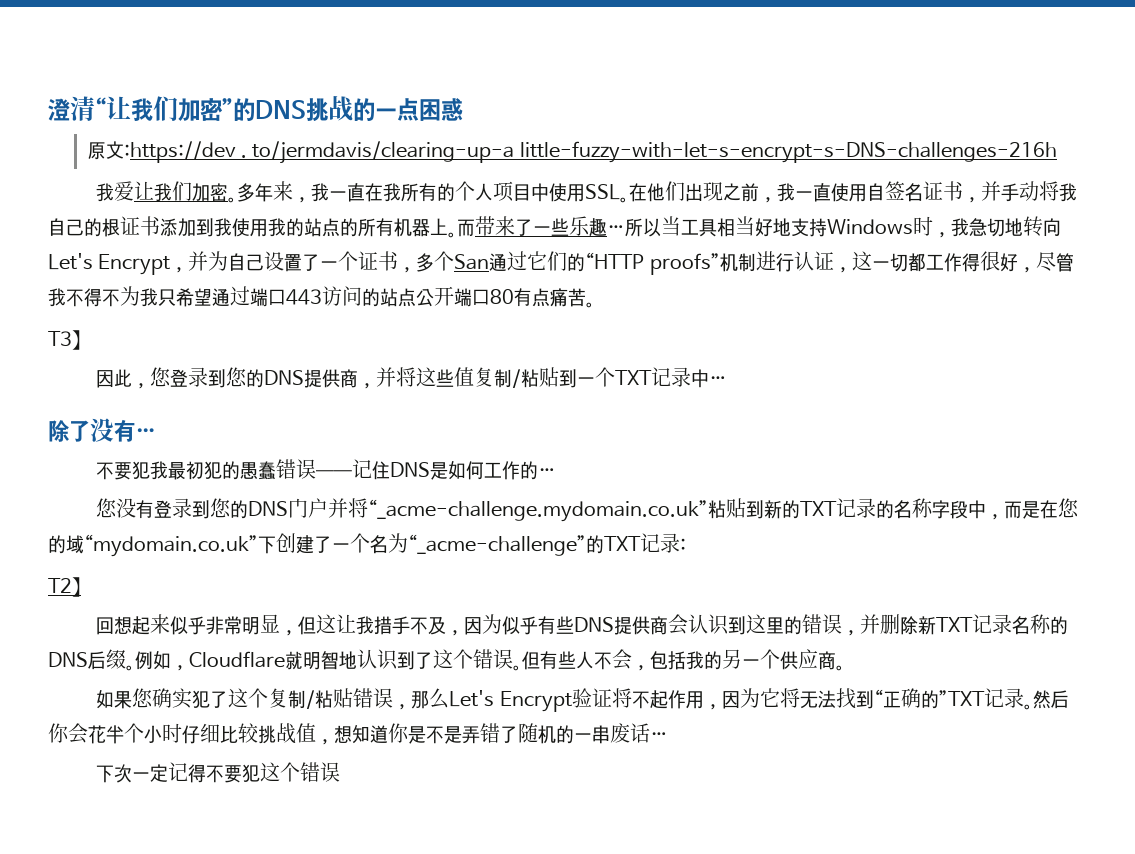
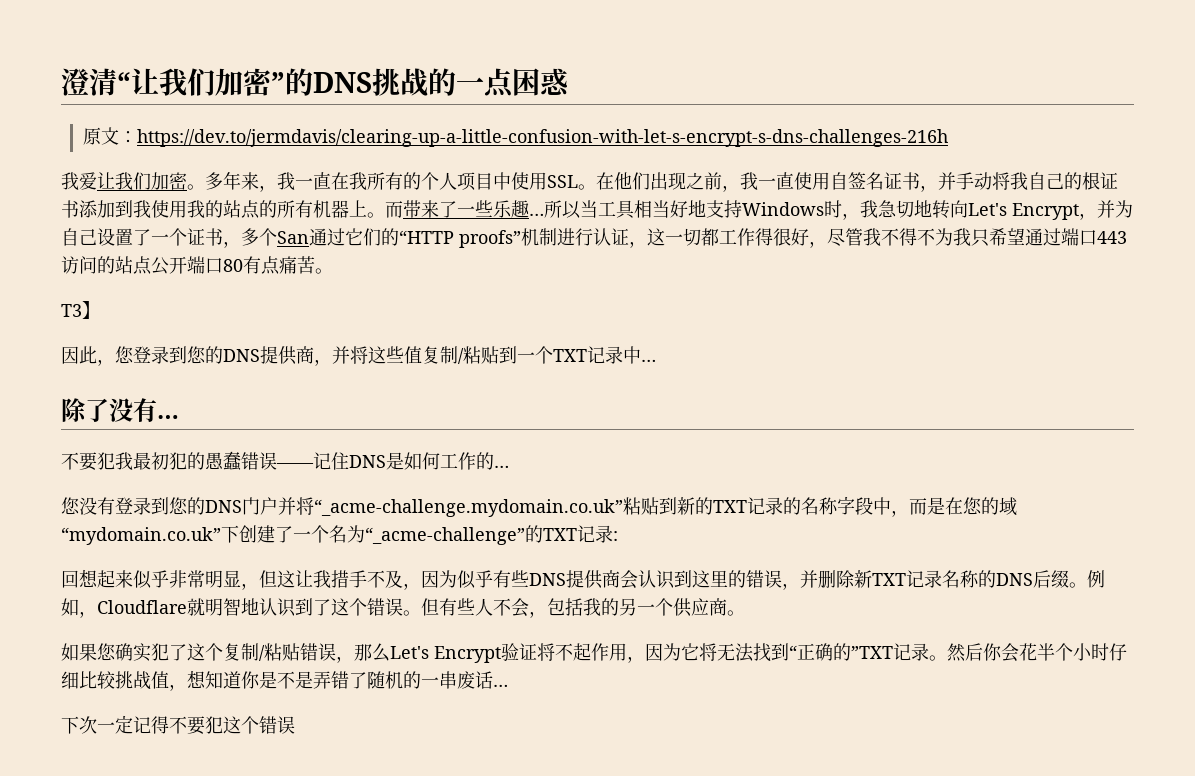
- 原文:https://dev . to/jermdavis/clearing-up-a little-fuzzy-with-let-s-encrypt-s-DNS-challenges-216h
+ 原文：https://dev.to/jermdavis/clearing-up-a-little-confusion-with-let-s-encrypt-s-dns-challenges-216h
- T2】

